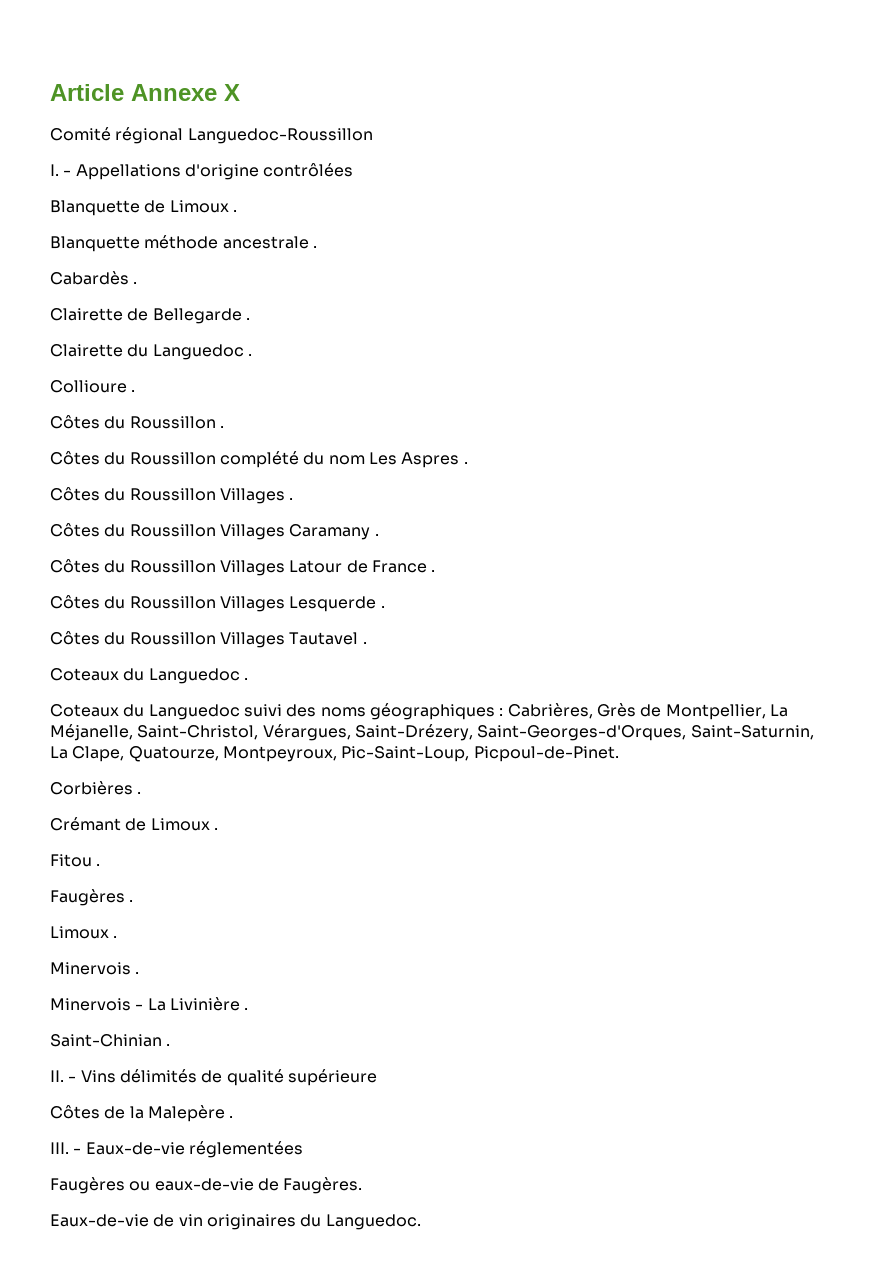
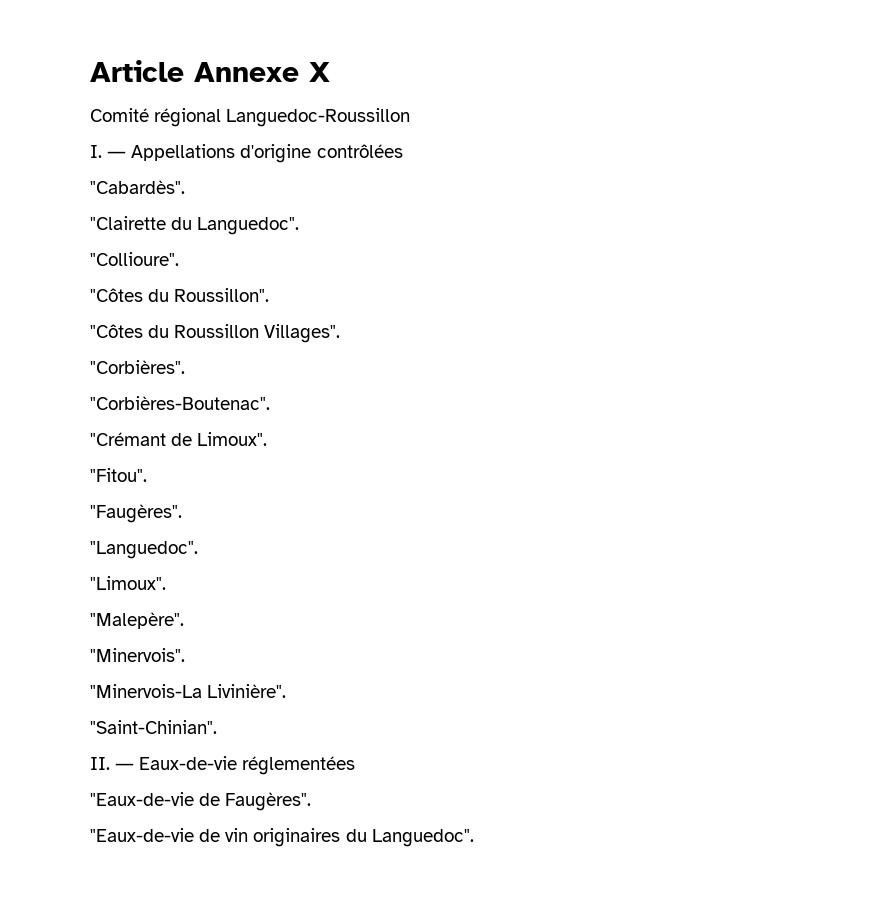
- I. - Appellations d'origine contrôlées
+ I. ― Appellations d'origine contrôlées
- Blanquette de Limoux .
- Blanquette méthode ancestrale .
- Cabardès .
- Clairette de Bellegarde .
- Clairette du Languedoc .
- Collioure .
- Côtes du Roussillon .
- Côtes du Roussillon complété du nom Les Aspres .
- Côtes du Roussillon Villages .
- Côtes du Roussillon Villages Caramany .
- Côtes du Roussillon Villages Latour de France .
- Côtes du Roussillon Villages Lesquerde .
- Côtes du Roussillon Villages Tautavel .
- Coteaux du Languedoc .
- Coteaux du Languedoc suivi des noms géographiques : Cabrières, Grès de Montpellier, La Méjanelle, Saint-Christol, Vérargues, Saint-Drézery, Saint-Georges-d'Orques, Saint-Saturnin, La Clape, Quatourze, Montpeyroux, Pic-Saint-Loup, Picpoul-de-Pinet.
- Corbières .
- Crémant de Limoux .
- Fitou .
- Faugères .
- Limoux .
- Minervois .
- Minervois - La Livinière .
- Saint-Chinian .
- II. - Vins délimités de qualité supérieure
- Côtes de la Malepère .
- III. - Eaux-de-vie réglementées
- Faugères ou eaux-de-vie de Faugères.
- Eaux-de-vie de vin originaires du Languedoc.
+ "Cabardès".
+ "Clairette du Languedoc".
+ "Collioure".
+ "Côtes du Roussillon".
+ "Côtes du Roussillon Villages".
+ "Corbières".
+ "Corbières-Boutenac".
+ "Crémant de Limoux".
+ "Fitou".
+ "Faugères".
+ "Languedoc".
+ "Limoux".
+ "Malepère".
+ "Minervois".
+ "Minervois-La Livinière".
+ "Saint-Chinian".
+ II. ― Eaux-de-vie réglementées
+ "Eaux-de-vie de Faugères".
+ "Eaux-de-vie de vin originaires du Languedoc".

